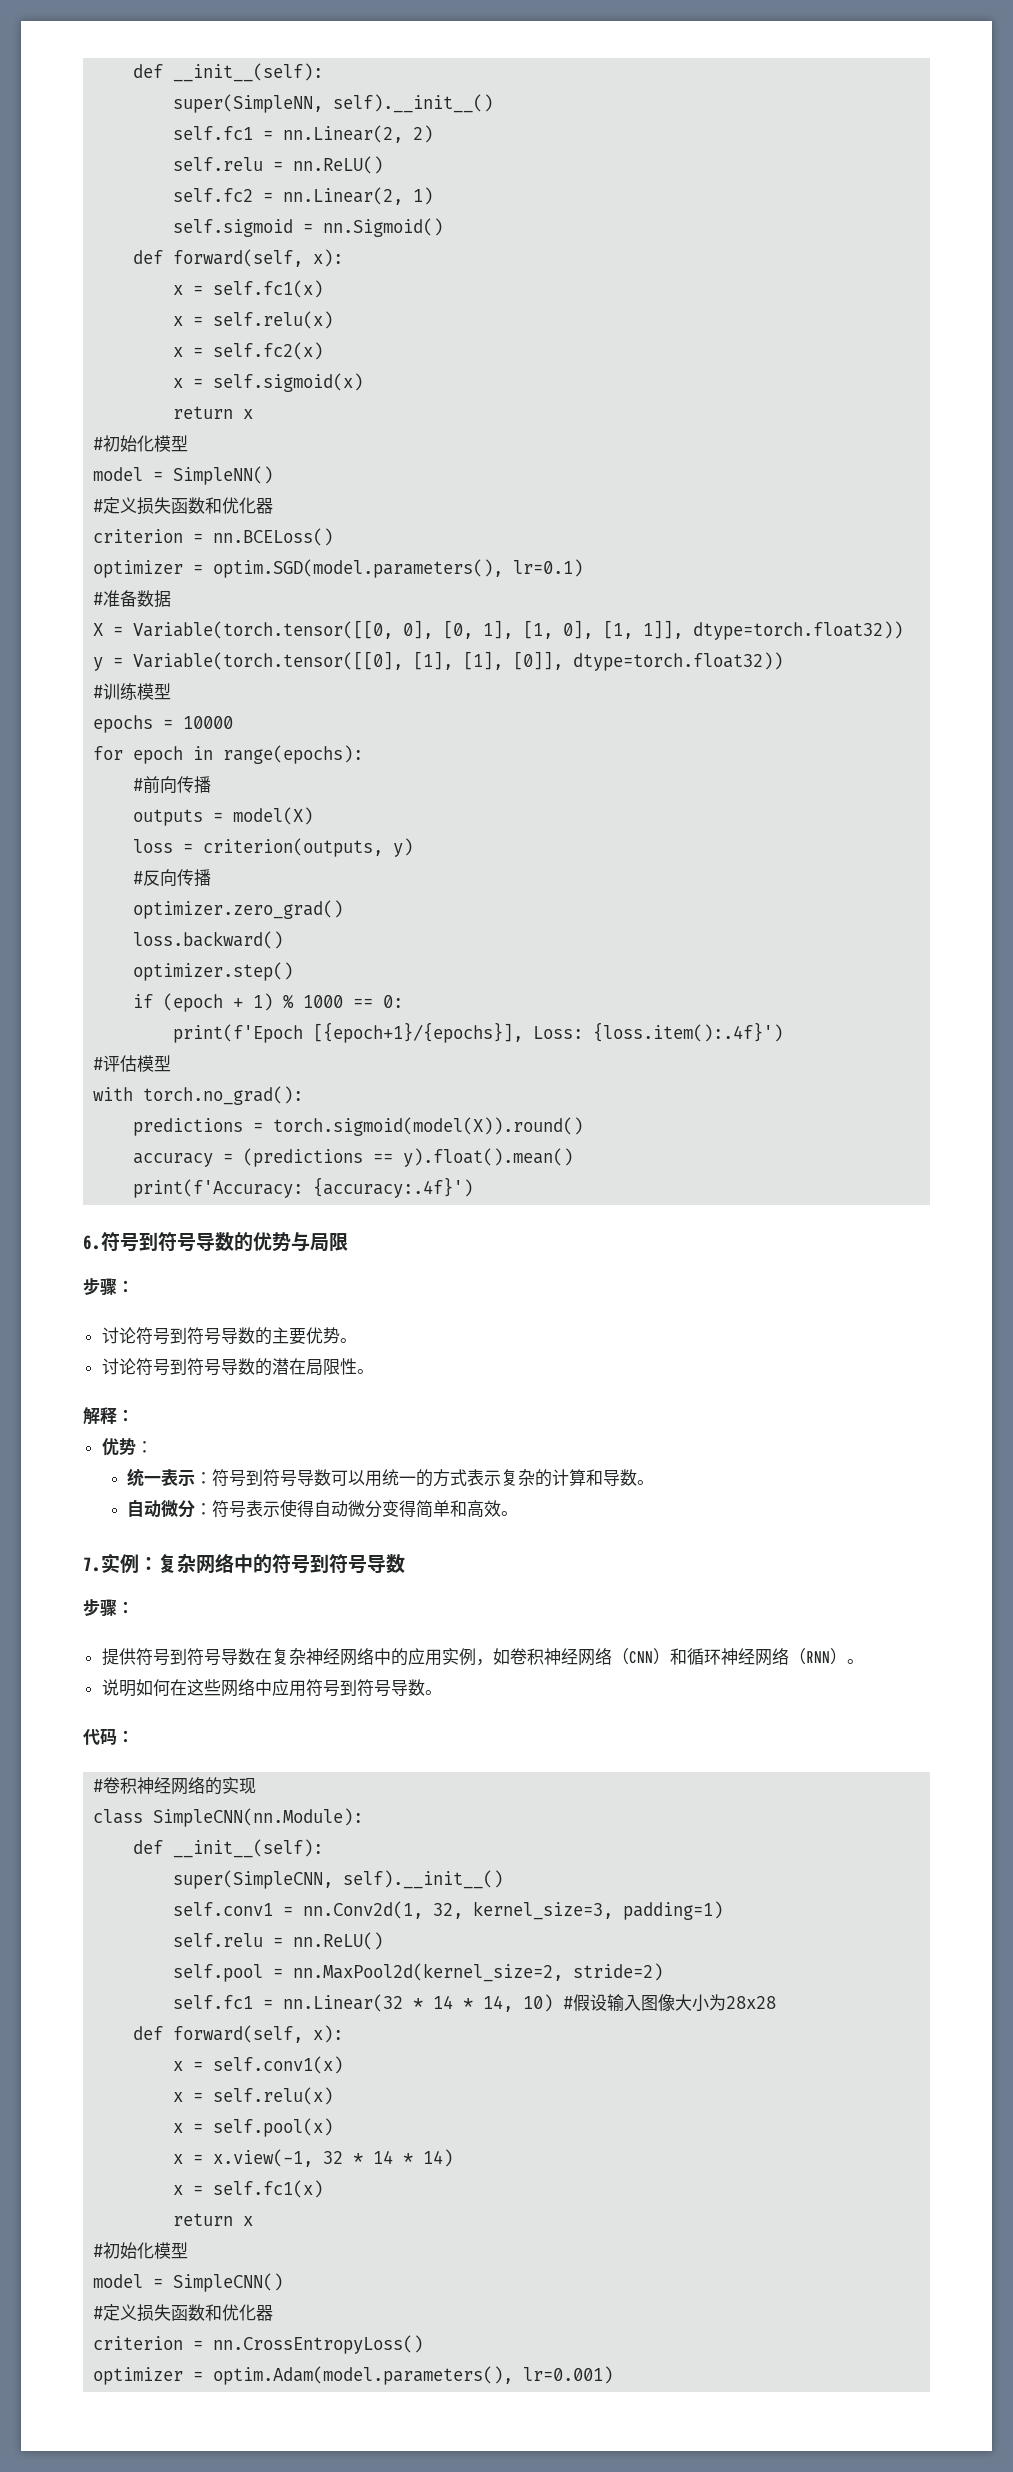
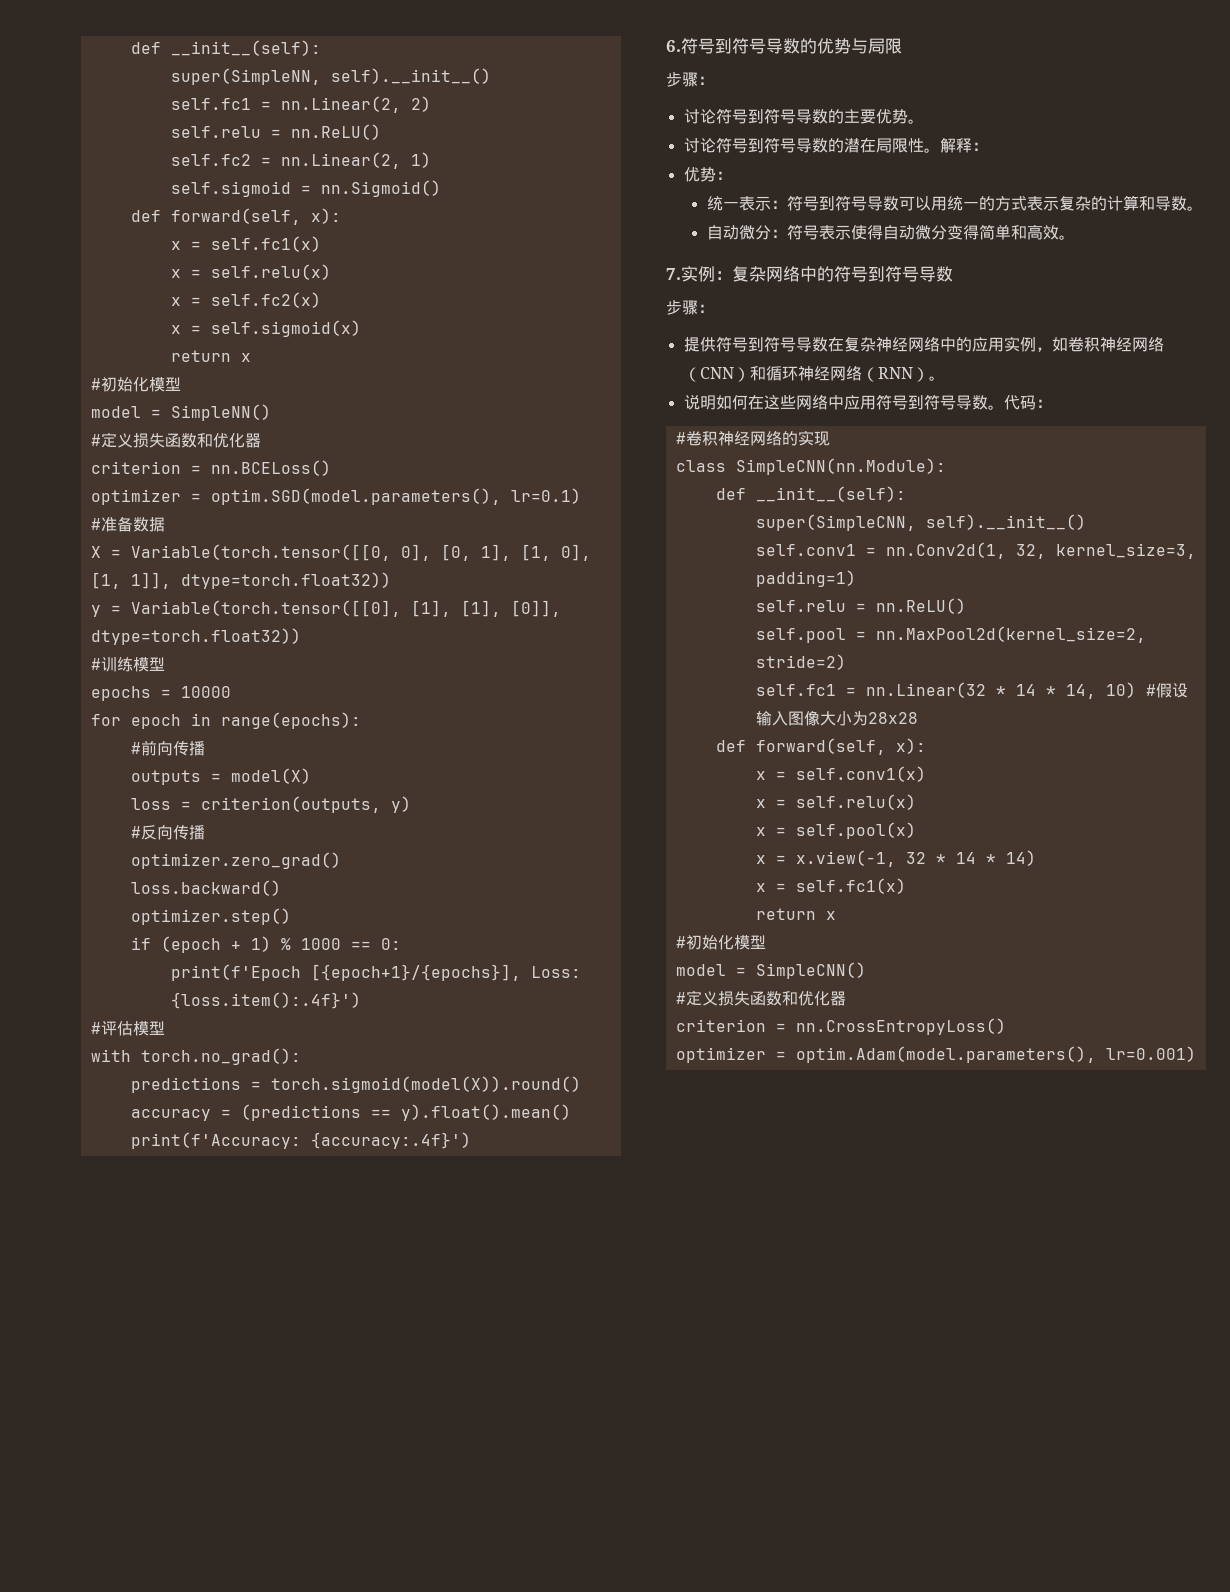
- 讨论符号到符号导数的潜在局限性。
- 解释：
+ 讨论符号到符号导数的潜在局限性。解释：
- 说明如何在这些网络中应用符号到符号导数。
- 代码：
+ 说明如何在这些网络中应用符号到符号导数。代码：

